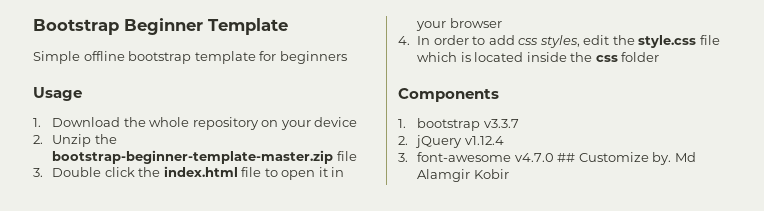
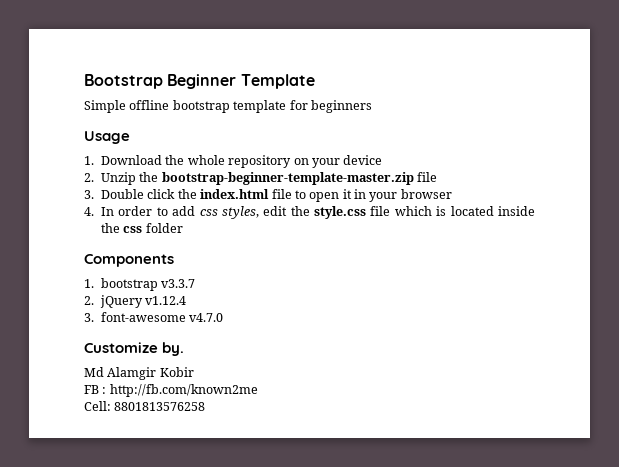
- 3. font-awesome v4.7.0 ## Customize by. Md Alamgir Kobir
+ 3. font-awesome v4.7.0
+ Customize by.
+ Md Alamgir Kobir
+ FB : http://fb.com/known2me
+ Cell: 8801813576258

